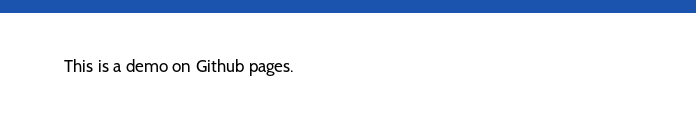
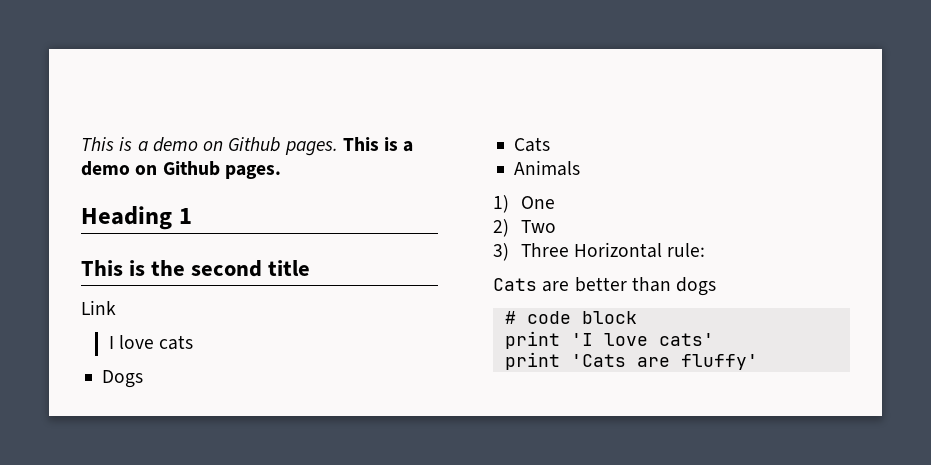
- This is a demo on Github pages.
+ This is a demo on Github pages. This is a demo on Github pages.
+ Heading 1
+ This is the second title
+ Link
+ I love cats
+ Dogs
+ Cats
+ Animals
+ 1) One
+ 2) Two
+ 3) Three Horizontal rule:
+ Cats are better than dogs
+ # code block
+ print 'I love cats'
+ print 'Cats are fluffy'

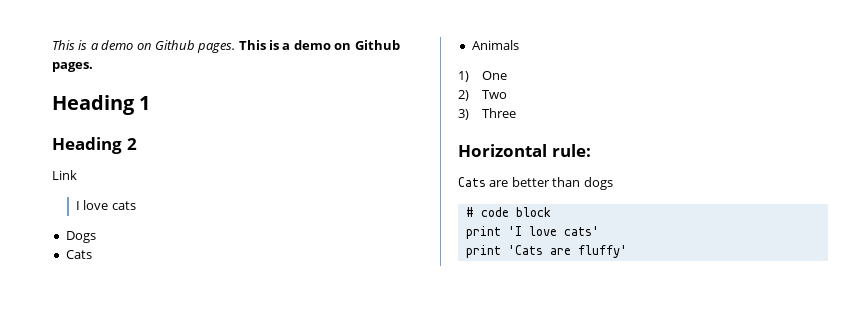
- This is the second title
+ Heading 2
- 3) Three Horizontal rule:
+ 3) Three
+ Horizontal rule:

